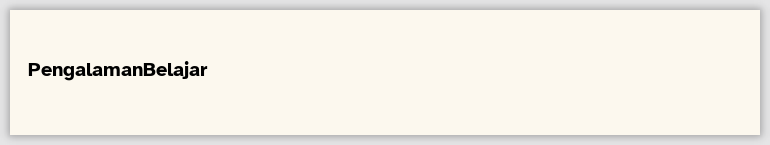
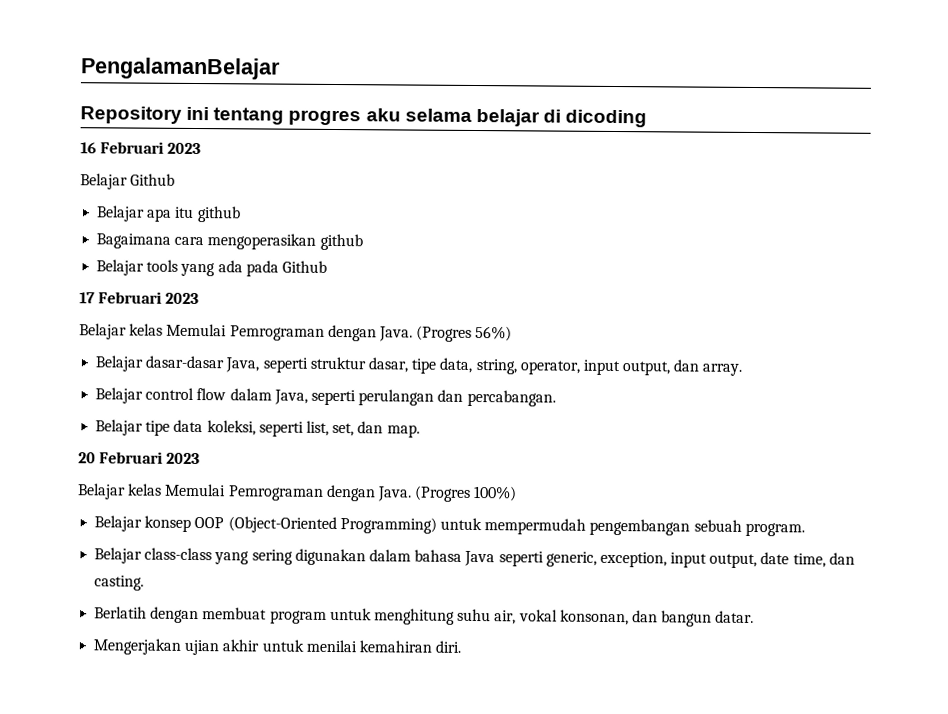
+ Repository ini tentang progres aku selama belajar di dicoding
+ 16 Februari 2023
+ Belajar Github
+ Belajar apa itu github
+ Bagaimana cara mengoperasikan github
+ Belajar tools yang ada pada Github
+ 17 Februari 2023
+ Belajar kelas Memulai Pemrograman dengan Java. (Progres 56%)
+ Belajar dasar-dasar Java, seperti struktur dasar, tipe data, string, operator, input output, dan array.
+ Belajar control flow dalam Java, seperti perulangan dan percabangan.
+ Belajar tipe data koleksi, seperti list, set, dan map.
+ 20 Februari 2023
+ Belajar kelas Memulai Pemrograman dengan Java. (Progres 100%)
+ Belajar konsep OOP (Object-Oriented Programming) untuk mempermudah pengembangan sebuah program.
+ Belajar class-class yang sering digunakan dalam bahasa Java seperti generic, exception, input output, date time, dan casting.
+ Berlatih dengan membuat program untuk menghitung suhu air, vokal konsonan, dan bangun datar.
+ Mengerjakan ujian akhir untuk menilai kemahiran diri.

